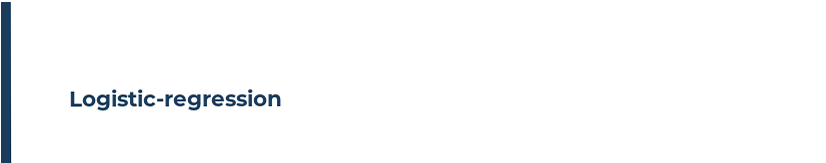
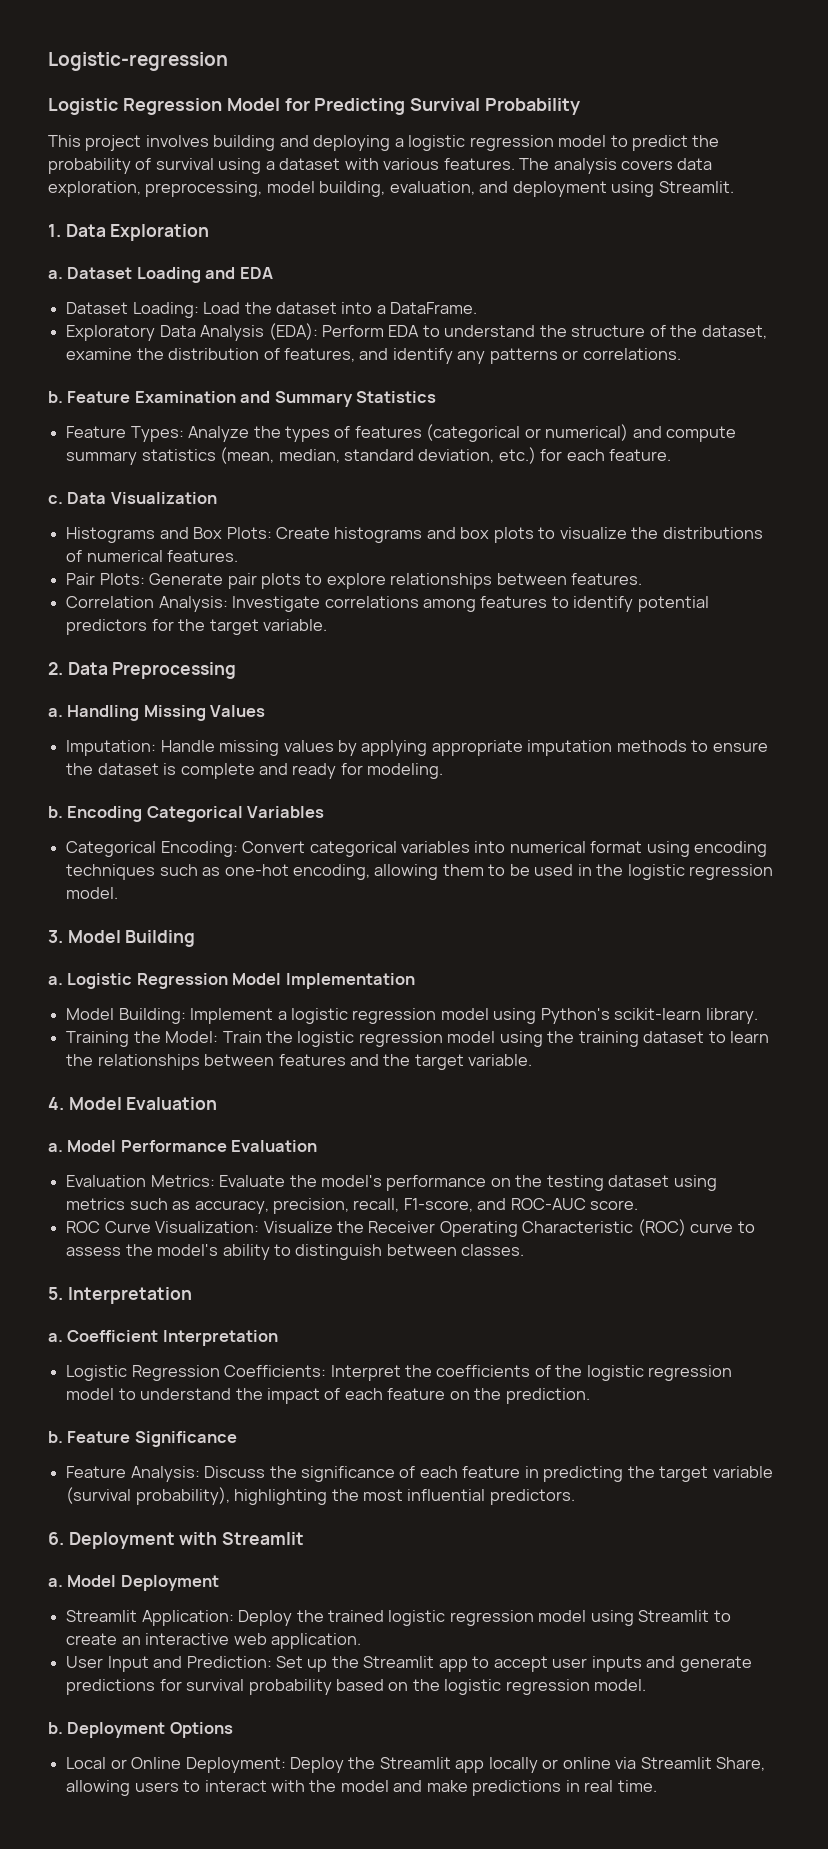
+ Logistic Regression Model for Predicting Survival Probability
+ This project involves building and deploying a logistic regression model to predict the probability of survival using a dataset with various features. The analysis covers data exploration, preprocessing, model building, evaluation, and deployment using Streamlit.
+ 1. Data Exploration
+ a. Dataset Loading and EDA
+ Dataset Loading: Load the dataset into a DataFrame.
+ Exploratory Data Analysis (EDA): Perform EDA to understand the structure of the dataset, examine the distribution of features, and identify any patterns or correlations.
+ b. Feature Examination and Summary Statistics
+ Feature Types: Analyze the types of features (categorical or numerical) and compute summary statistics (mean, median, standard deviation, etc.) for each feature.
+ c. Data Visualization
+ Histograms and Box Plots: Create histograms and box plots to visualize the distributions of numerical features.
+ Pair Plots: Generate pair plots to explore relationships between features.
+ Correlation Analysis: Investigate correlations among features to identify potential predictors for the target variable.
+ 2. Data Preprocessing
+ a. Handling Missing Values
+ Imputation: Handle missing values by applying appropriate imputation methods to ensure the dataset is complete and ready for modeling.
+ b. Encoding Categorical Variables
+ Categorical Encoding: Convert categorical variables into numerical format using encoding techniques such as one-hot encoding, allowing them to be used in the logistic regression model.
+ 3. Model Building
+ a. Logistic Regression Model Implementation
+ Model Building: Implement a logistic regression model using Python's scikit-learn library.
+ Training the Model: Train the logistic regression model using the training dataset to learn the relationships between features and the target variable.
+ 4. Model Evaluation
+ a. Model Performance Evaluation
+ Evaluation Metrics: Evaluate the model's performance on the testing dataset using metrics such as accuracy, precision, recall, F1-score, and ROC-AUC score.
+ ROC Curve Visualization: Visualize the Receiver Operating Characteristic (ROC) curve to assess the model's ability to distinguish between classes.
+ 5. Interpretation
+ a. Coefficient Interpretation
+ Logistic Regression Coefficients: Interpret the coefficients of the logistic regression model to understand the impact of each feature on the prediction.
+ b. Feature Significance
+ Feature Analysis: Discuss the significance of each feature in predicting the target variable (survival probability), highlighting the most influential predictors.
+ 6. Deployment with Streamlit
+ a. Model Deployment
+ Streamlit Application: Deploy the trained logistic regression model using Streamlit to create an interactive web application.
+ User Input and Prediction: Set up the Streamlit app to accept user inputs and generate predictions for survival probability based on the logistic regression model.
+ b. Deployment Options
+ Local or Online Deployment: Deploy the Streamlit app locally or online via Streamlit Share, allowing users to interact with the model and make predictions in real time.

